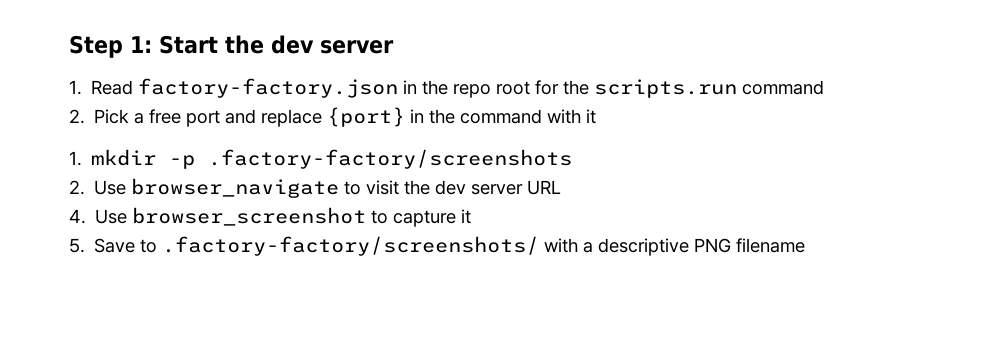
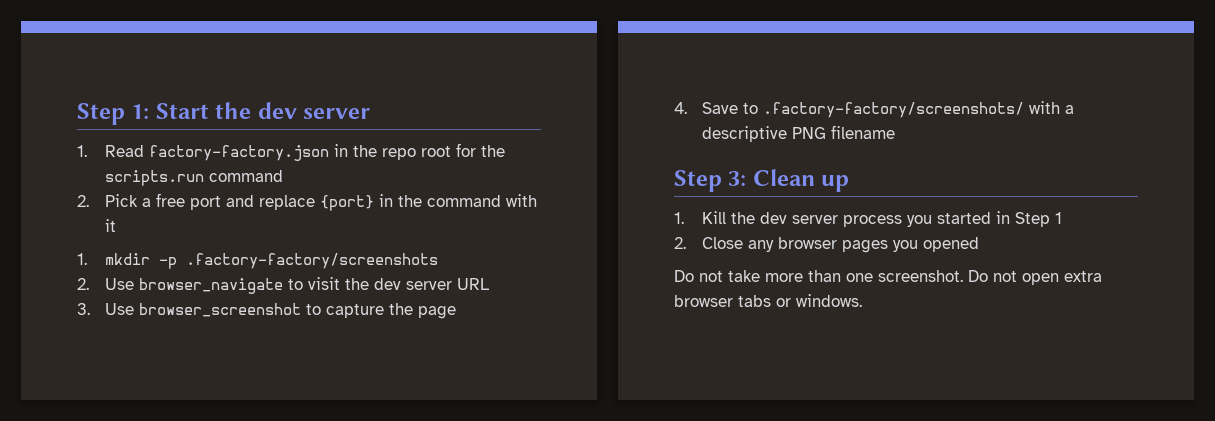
- 4. Use browser_screenshot to capture it
- 5. Save to .factory-factory/screenshots/ with a descriptive PNG filename
+ 3. Use browser_screenshot to capture the page
+ 4. Save to .factory-factory/screenshots/ with a descriptive PNG filename
+ Step 3: Clean up
+ 1. Kill the dev server process you started in Step 1
+ 2. Close any browser pages you opened
+ Do not take more than one screenshot. Do not open extra browser tabs or windows.

